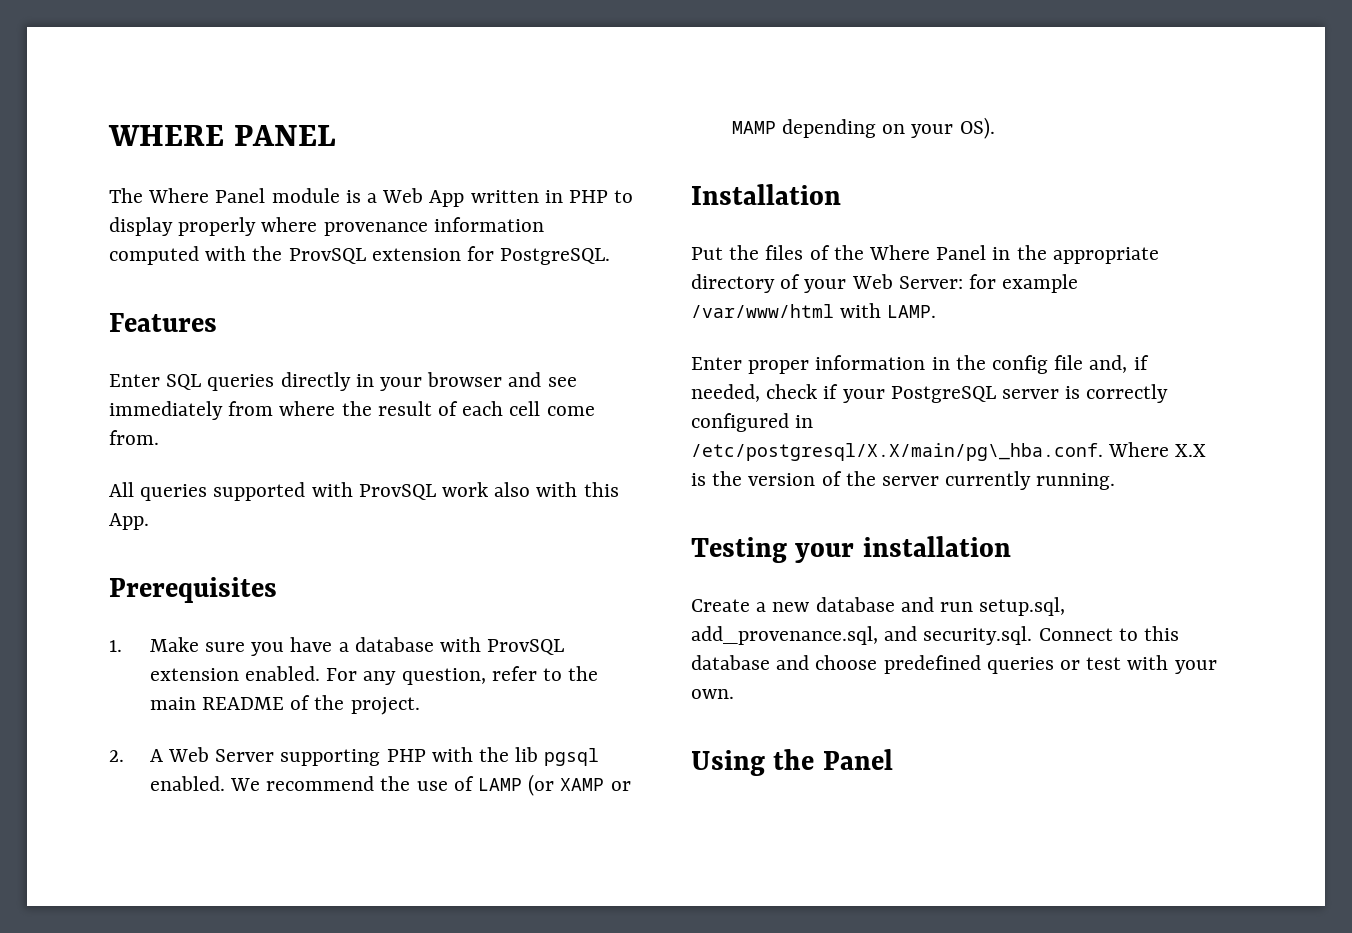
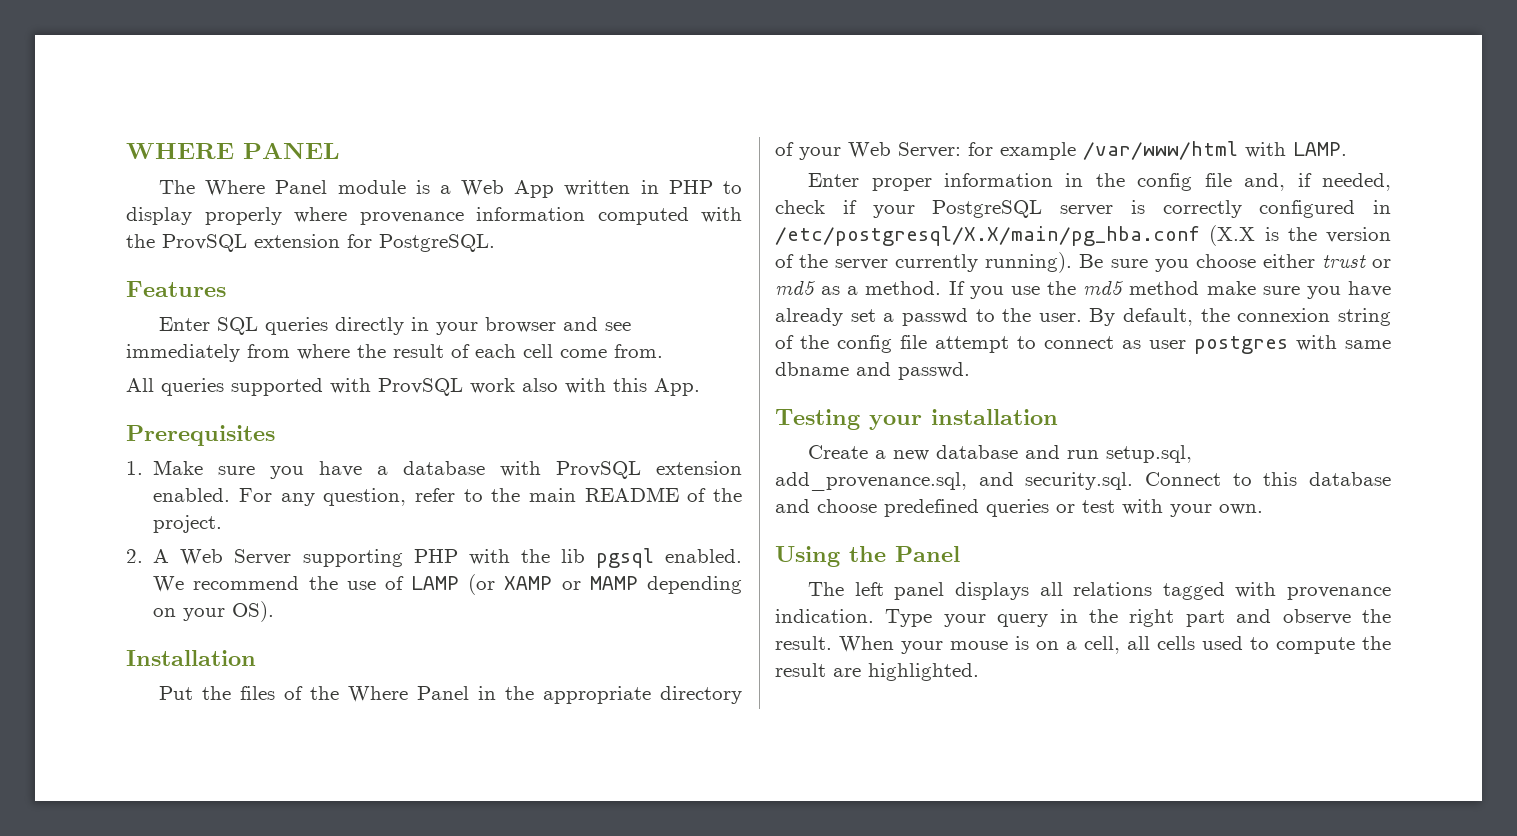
- Enter proper information in the config file and, if needed, check if your PostgreSQL server is correctly configured in /etc/postgresql/X.X/main/pg\_hba.conf. Where X.X is the version of the server currently running.
+ Enter proper information in the config file and, if needed, check if your PostgreSQL server is correctly configured in /etc/postgresql/X.X/main/pg_hba.conf (X.X is the version of the server currently running). Be sure you choose either trust or md5 as a method. If you use the md5 method make sure you have already set a passwd to the user. By default, the connexion string of the config file attempt to connect as user postgres with same dbname and passwd.
+ The left panel displays all relations tagged with provenance indication. Type your query in the right part and observe the result. When your mouse is on a cell, all cells used to compute the result are highlighted.

